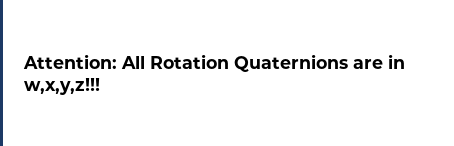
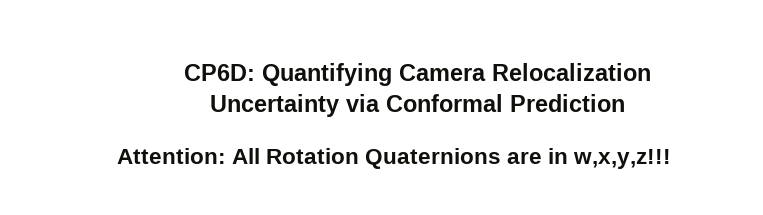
+ CP6D: Quantifying Camera Relocalization Uncertainty via Conformal Prediction

